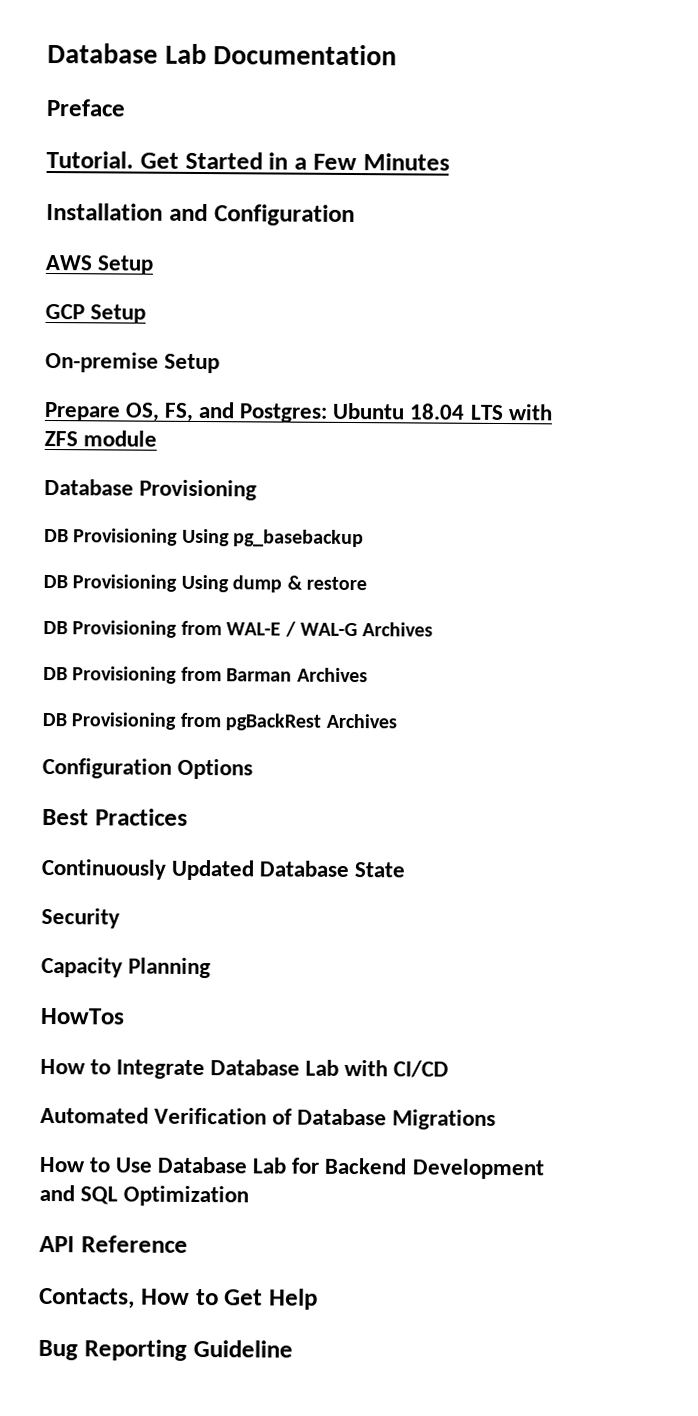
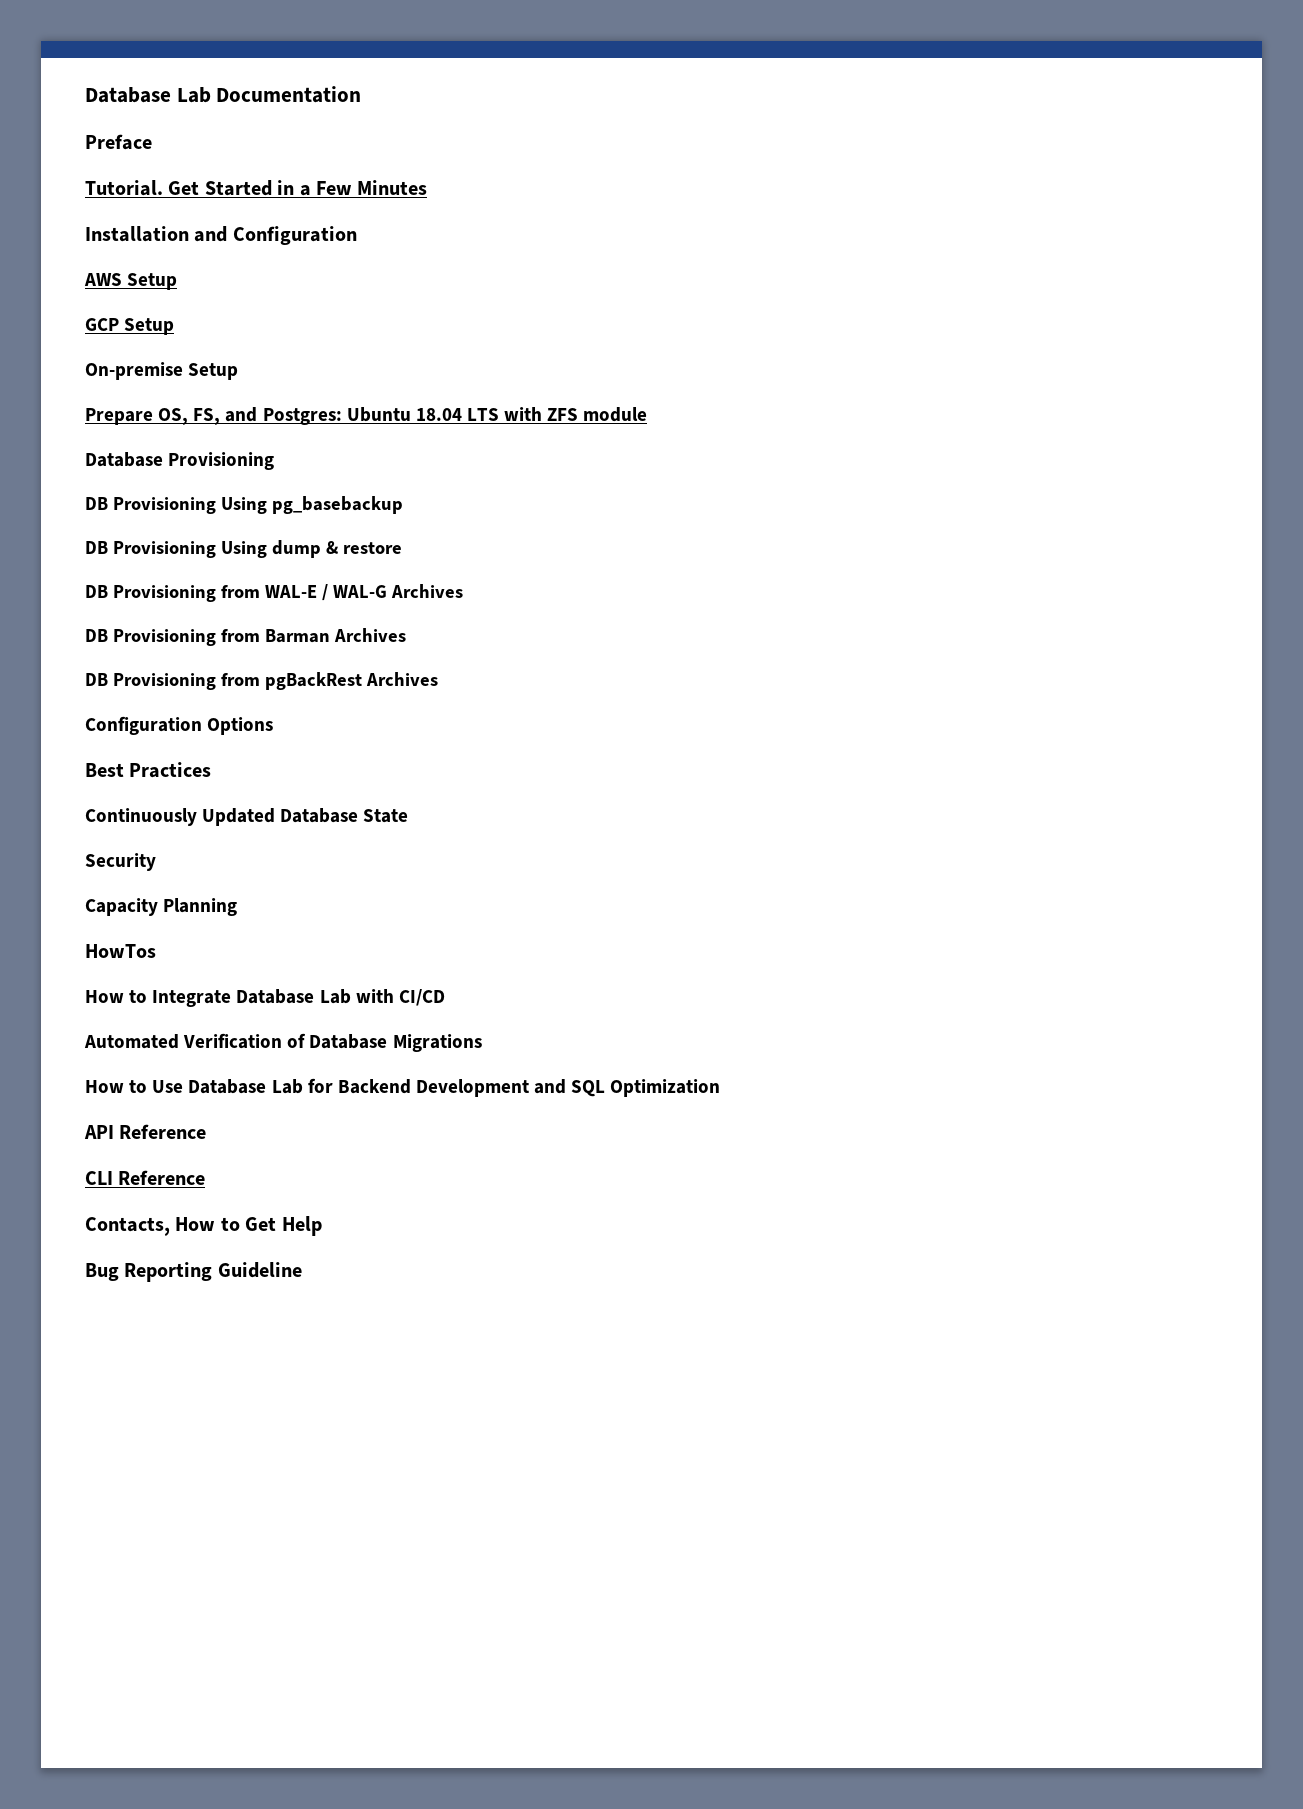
+ CLI Reference

